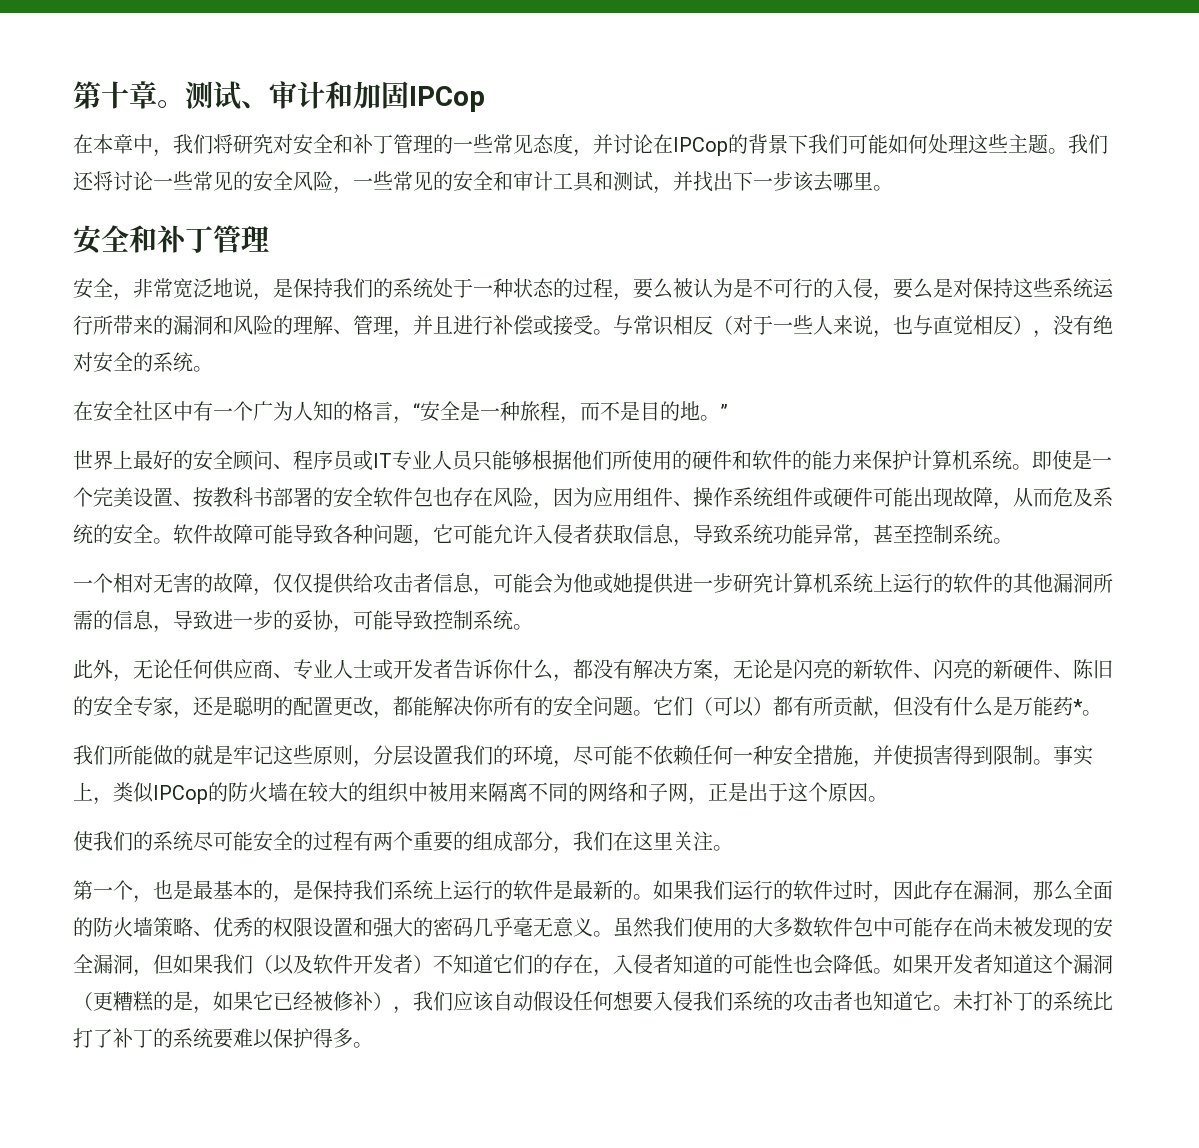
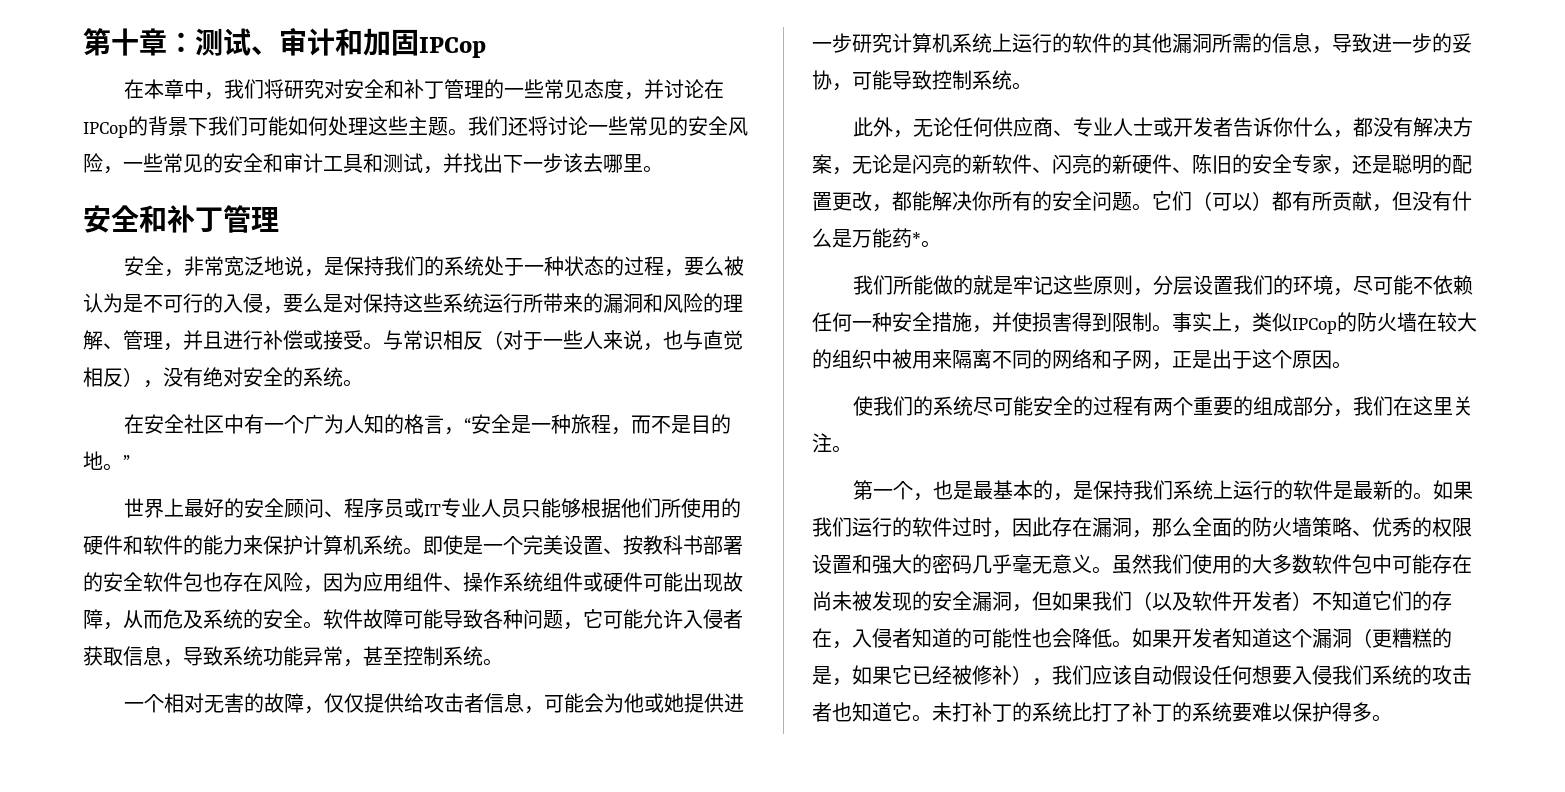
- 第十章。测试、审计和加固IPCop
+ 第十章：测试、审计和加固IPCop

